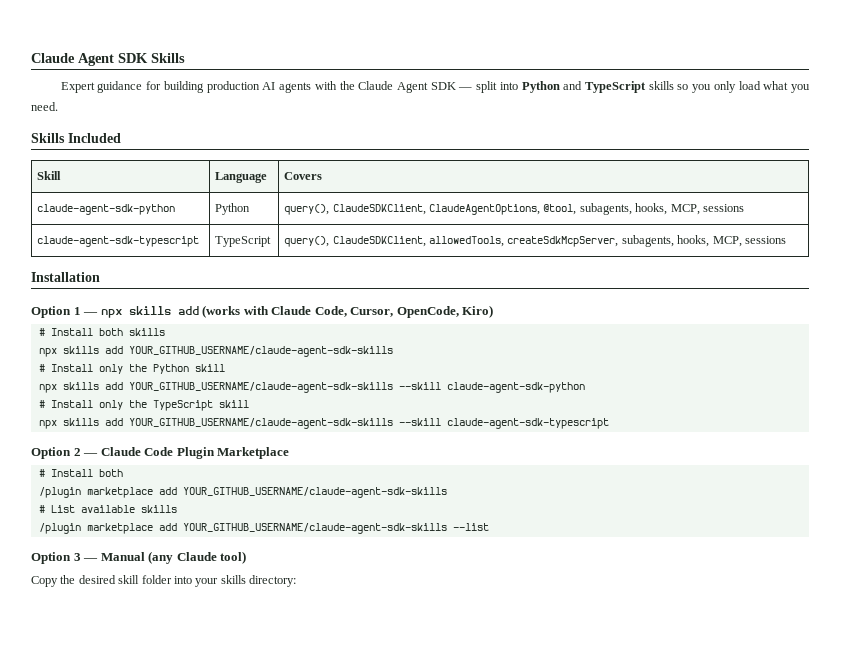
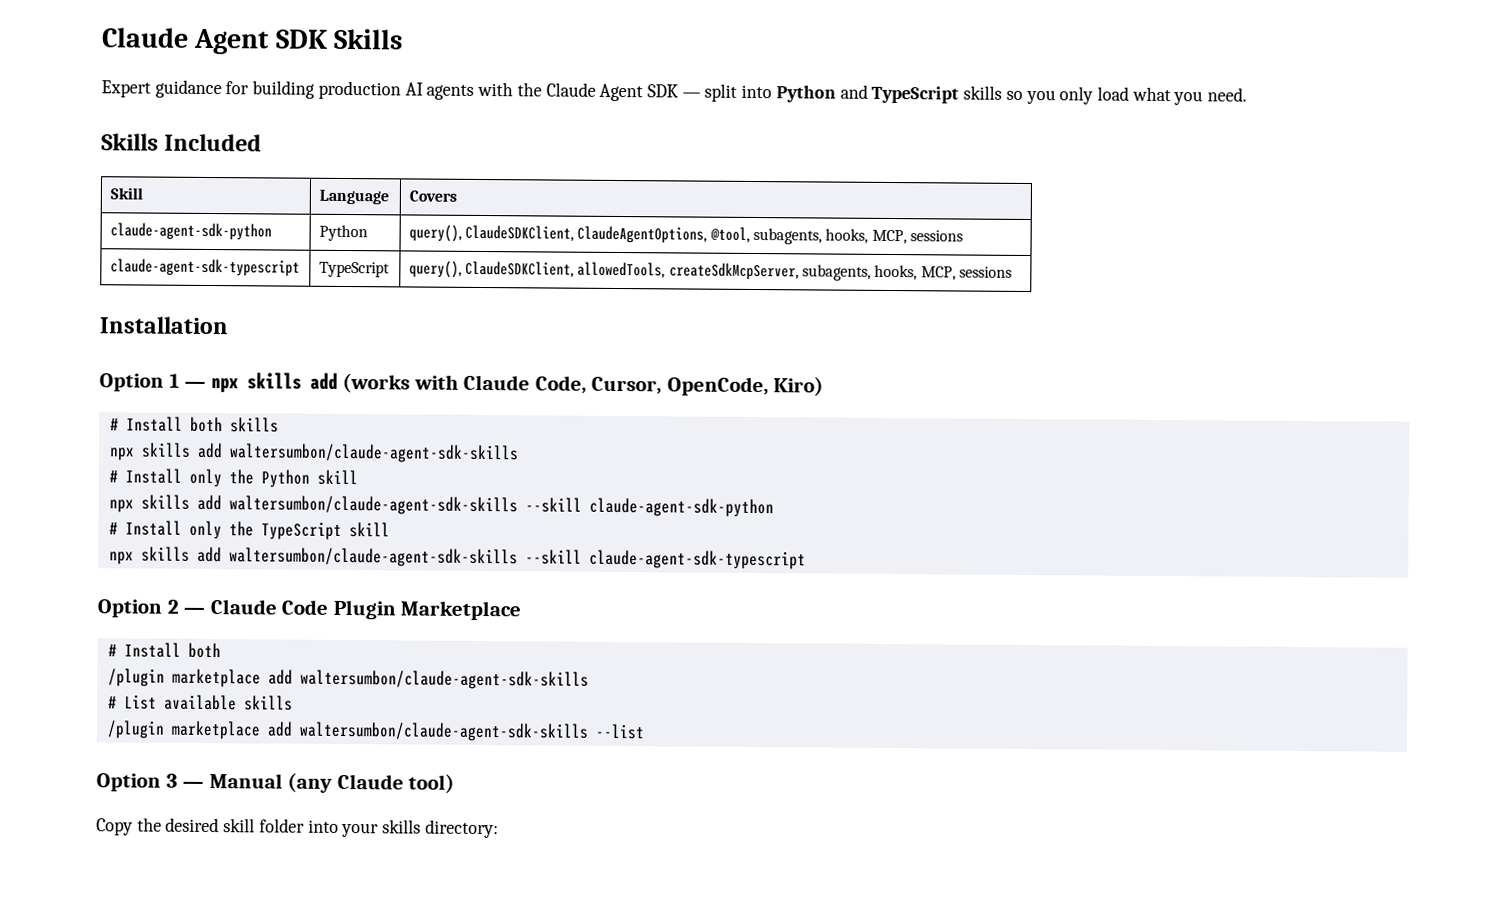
  # Install both skills
- npx skills add YOUR_GITHUB_USERNAME/claude-agent-sdk-skills
+ npx skills add waltersumbon/claude-agent-sdk-skills
- npx skills add YOUR_GITHUB_USERNAME/claude-agent-sdk-skills --skill claude-agent-sdk-python
+ npx skills add waltersumbon/claude-agent-sdk-skills --skill claude-agent-sdk-python
- npx skills add YOUR_GITHUB_USERNAME/claude-agent-sdk-skills --skill claude-agent-sdk-typescript
+ npx skills add waltersumbon/claude-agent-sdk-skills --skill claude-agent-sdk-typescript
  Option 2 — Claude Code Plugin Marketplace
  # Install both
- /plugin marketplace add YOUR_GITHUB_USERNAME/claude-agent-sdk-skills
+ /plugin marketplace add waltersumbon/claude-agent-sdk-skills
- /plugin marketplace add YOUR_GITHUB_USERNAME/claude-agent-sdk-skills --list
+ /plugin marketplace add waltersumbon/claude-agent-sdk-skills --list

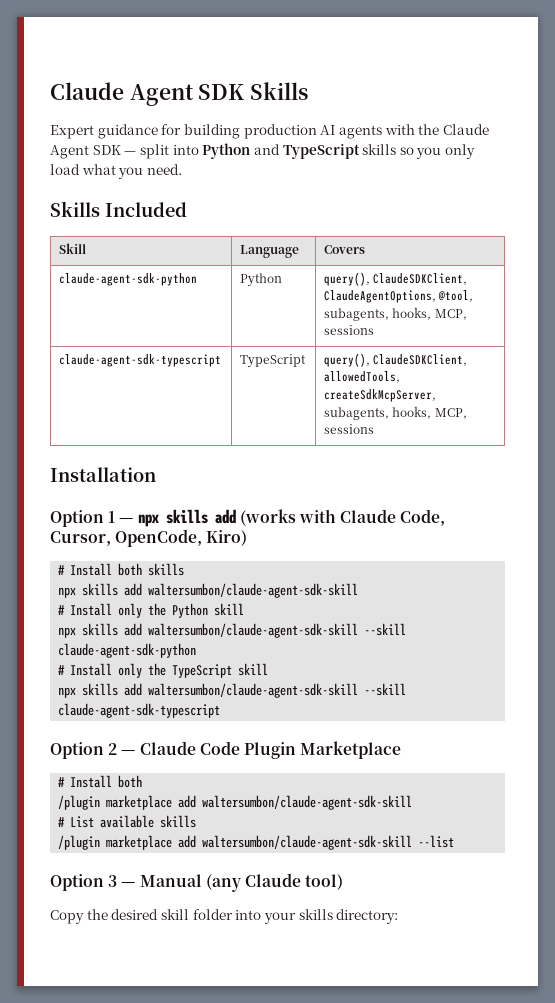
  # Install both skills
- npx skills add waltersumbon/claude-agent-sdk-skills
+ npx skills add waltersumbon/claude-agent-sdk-skill
- npx skills add waltersumbon/claude-agent-sdk-skills --skill claude-agent-sdk-python
+ npx skills add waltersumbon/claude-agent-sdk-skill --skill claude-agent-sdk-python
- npx skills add waltersumbon/claude-agent-sdk-skills --skill claude-agent-sdk-typescript
+ npx skills add waltersumbon/claude-agent-sdk-skill --skill claude-agent-sdk-typescript
  Option 2 — Claude Code Plugin Marketplace
  # Install both
- /plugin marketplace add waltersumbon/claude-agent-sdk-skills
+ /plugin marketplace add waltersumbon/claude-agent-sdk-skill
- /plugin marketplace add waltersumbon/claude-agent-sdk-skills --list
+ /plugin marketplace add waltersumbon/claude-agent-sdk-skill --list

